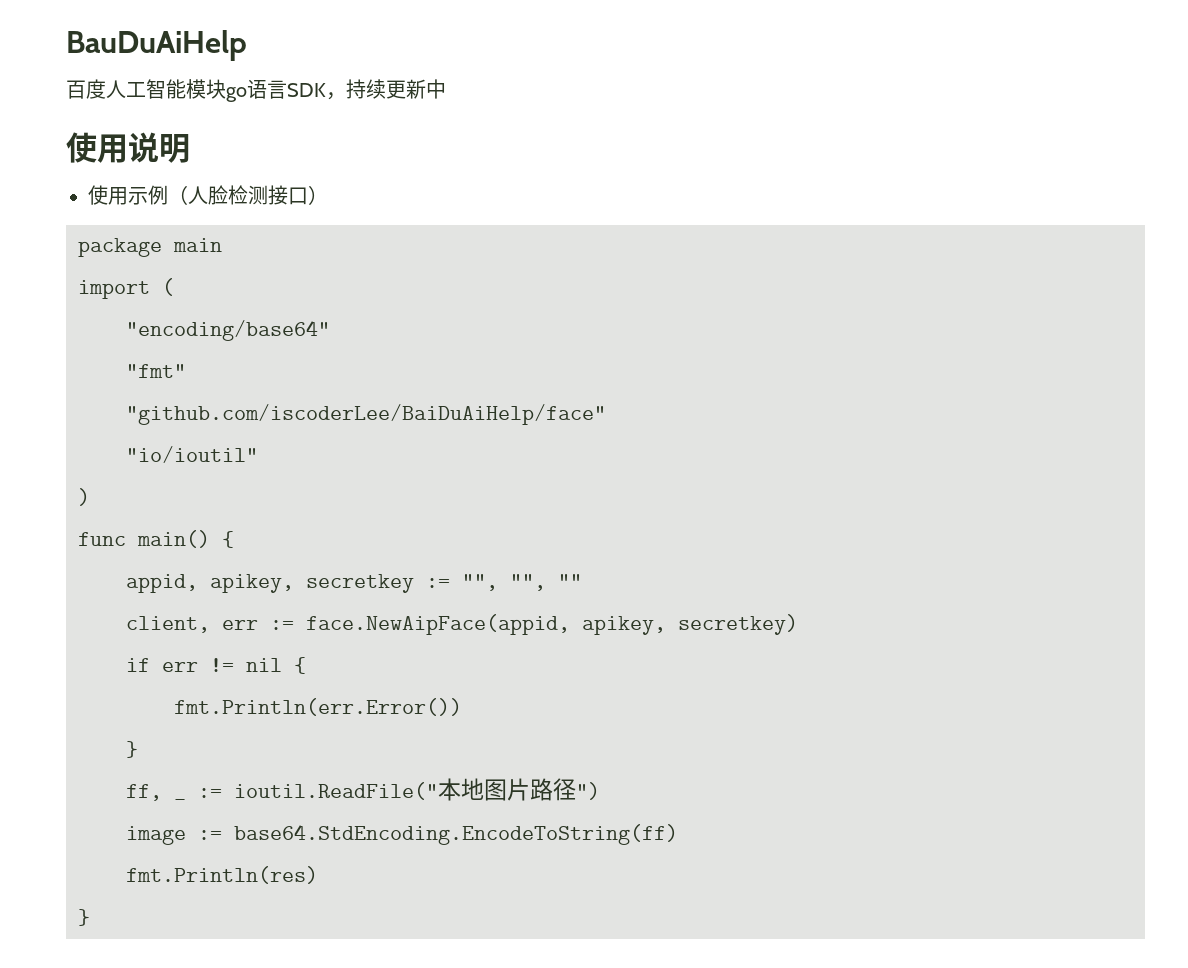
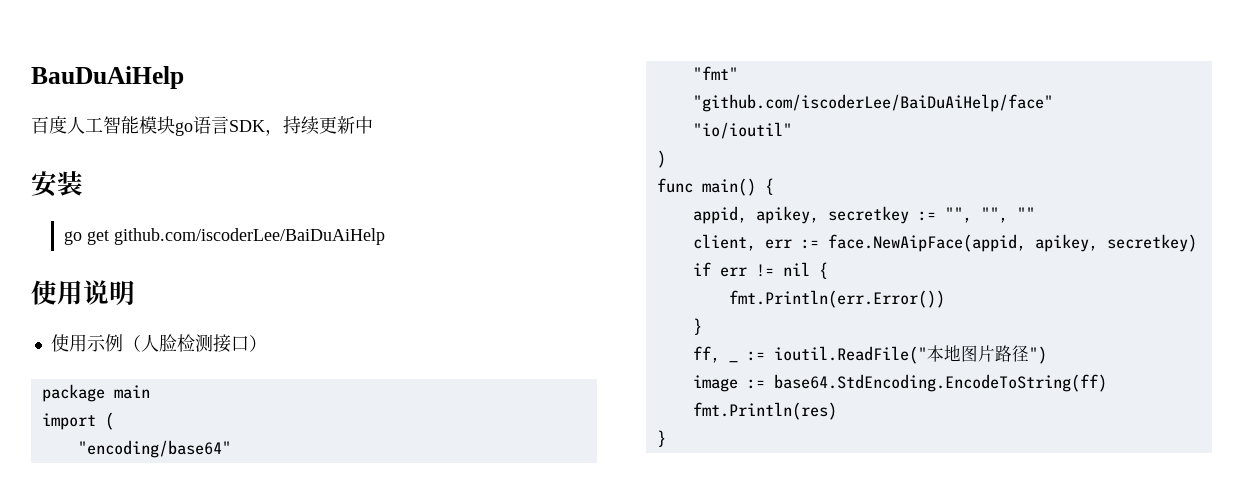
+ 安装
+ go get github.com/iscoderLee/BaiDuAiHelp

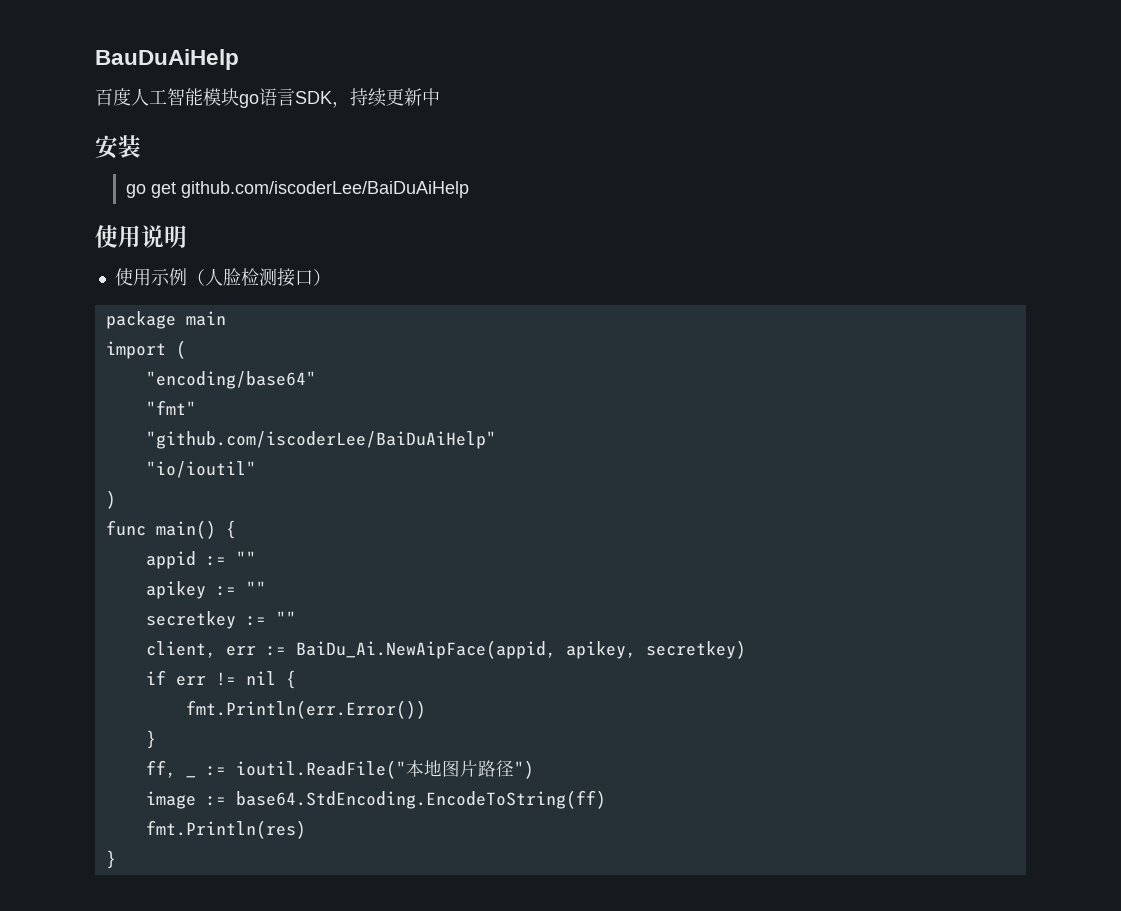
- "github.com/iscoderLee/BaiDuAiHelp/face"
+ "github.com/iscoderLee/BaiDuAiHelp"
- appid, apikey, secretkey := "", "", ""
+ appid := ""
+ apikey := ""
+ secretkey := ""
- client, err := face.NewAipFace(appid, apikey, secretkey)
+ client, err := BaiDu_Ai.NewAipFace(appid, apikey, secretkey)

